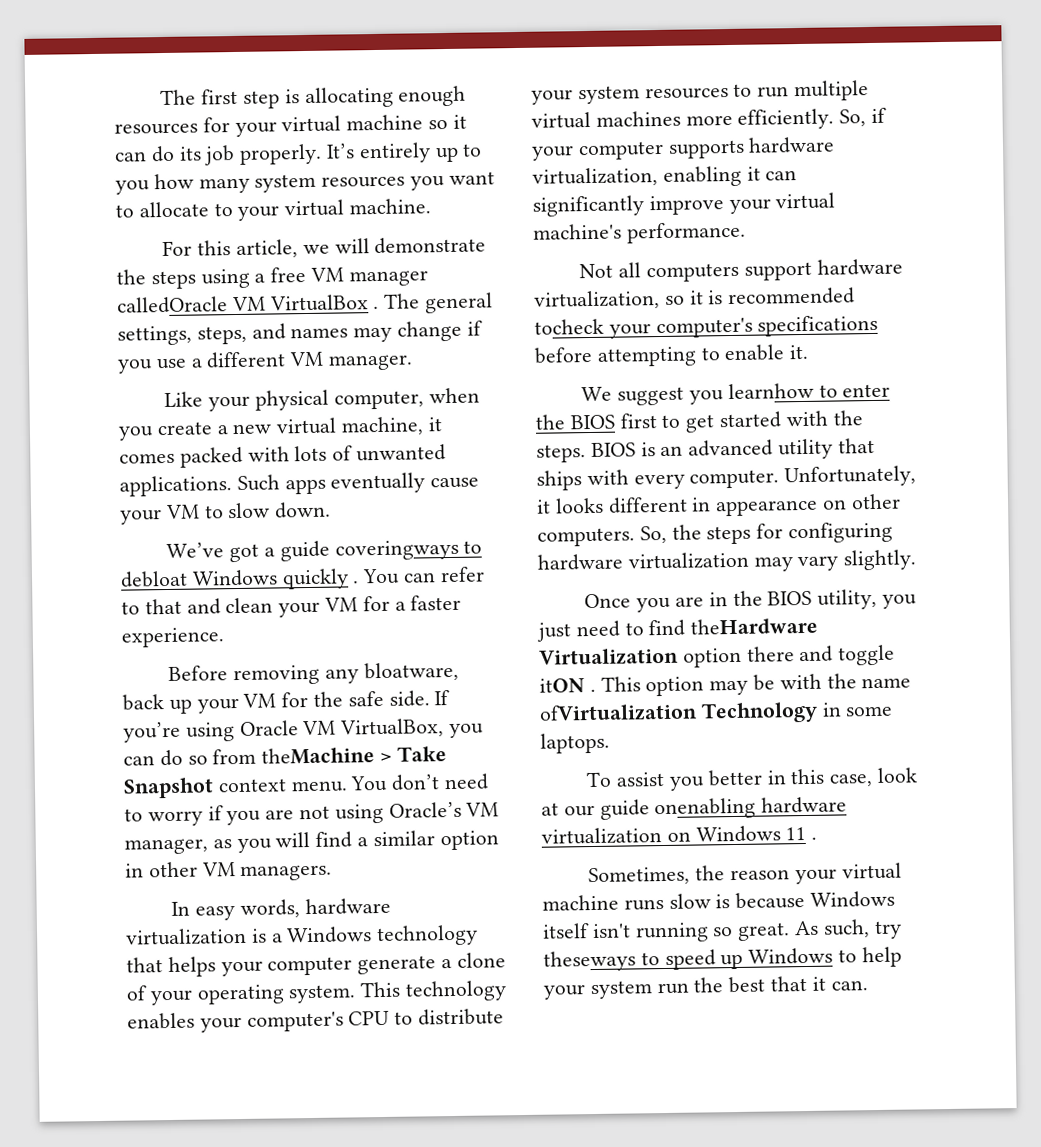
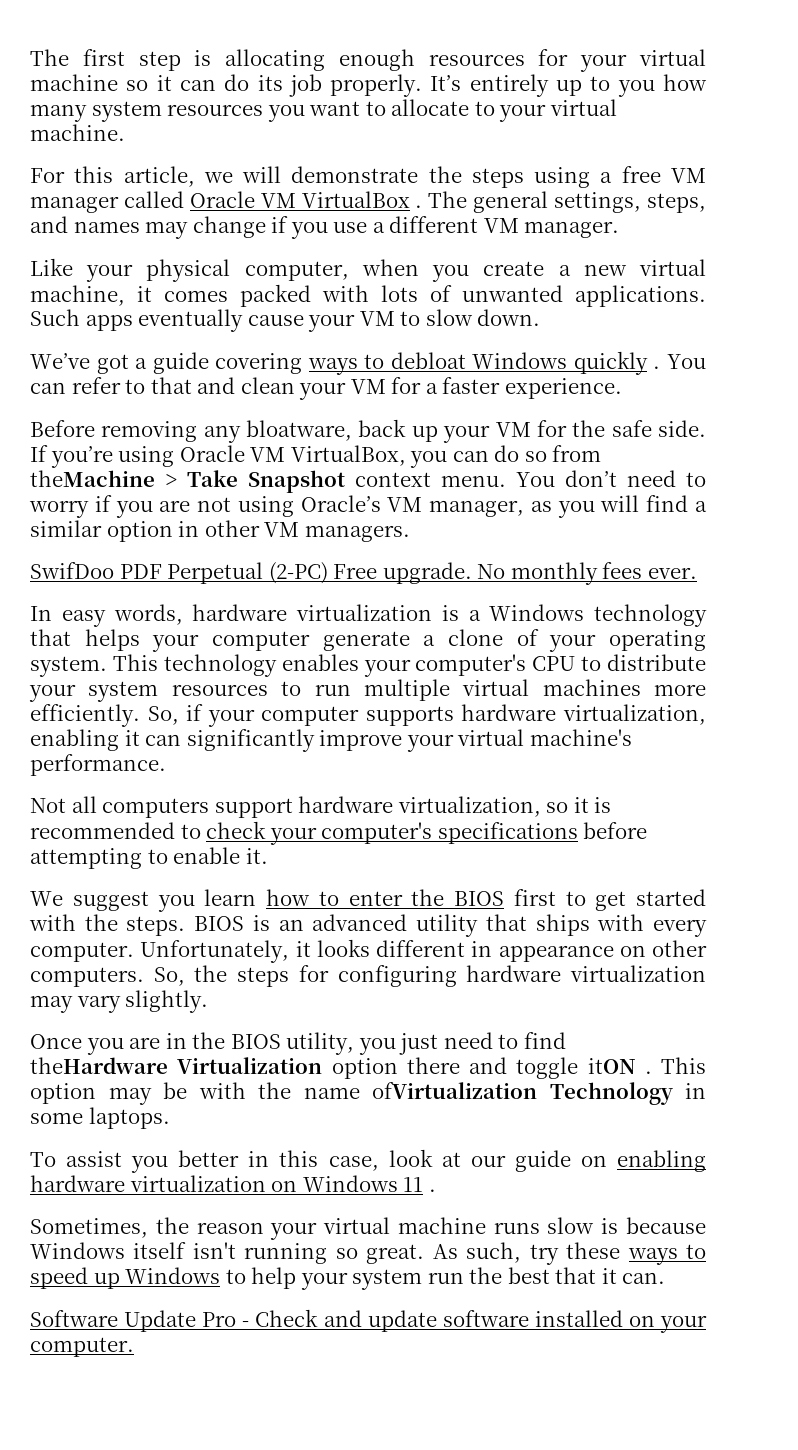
- For this article, we will demonstrate the steps using a free VM manager calledOracle VM VirtualBox .
+ For this article, we will demonstrate the steps using a free VM manager called Oracle VM VirtualBox .
- We’ve got a guide coveringways to debloat Windows quickly .
+ We’ve got a guide covering ways to debloat Windows quickly .
+ SwifDoo PDF Perpetual (2-PC) Free upgrade. No monthly fees ever.
- Not all computers support hardware virtualization, so it is recommended tocheck your computer's specifications before attempting to enable it.
+ Not all computers support hardware virtualization, so it is recommended to check your computer's specifications before attempting to enable it.
- We suggest you learnhow to enter the BIOS first to get started with the steps.
+ We suggest you learn how to enter the BIOS first to get started with the steps.
- To assist you better in this case, look at our guide onenabling hardware virtualization on Windows 11 .
+ To assist you better in this case, look at our guide on enabling hardware virtualization on Windows 11 .
- As such, try theseways to speed up Windows to help your system run the best that it can.
+ As such, try these ways to speed up Windows to help your system run the best that it can.
+ Software Update Pro - Check and update software installed on your computer.

